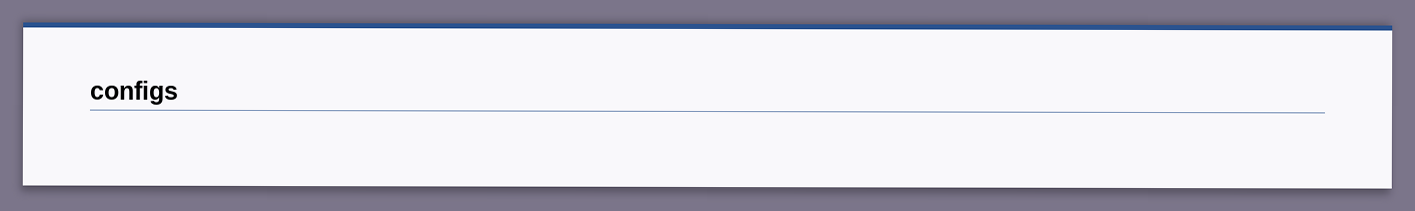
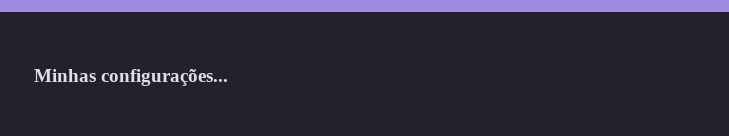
- configs
+ Minhas configurações...

